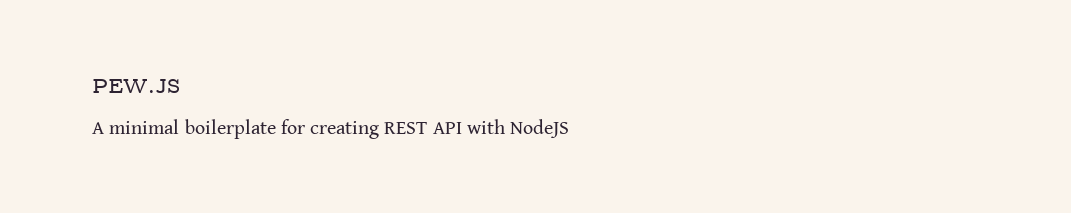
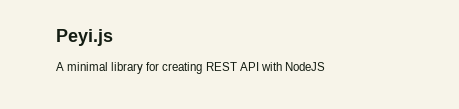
- PEW.JS
+ Peyi.js
- A minimal boilerplate for creating REST API with NodeJS
+ A minimal library for creating REST API with NodeJS

